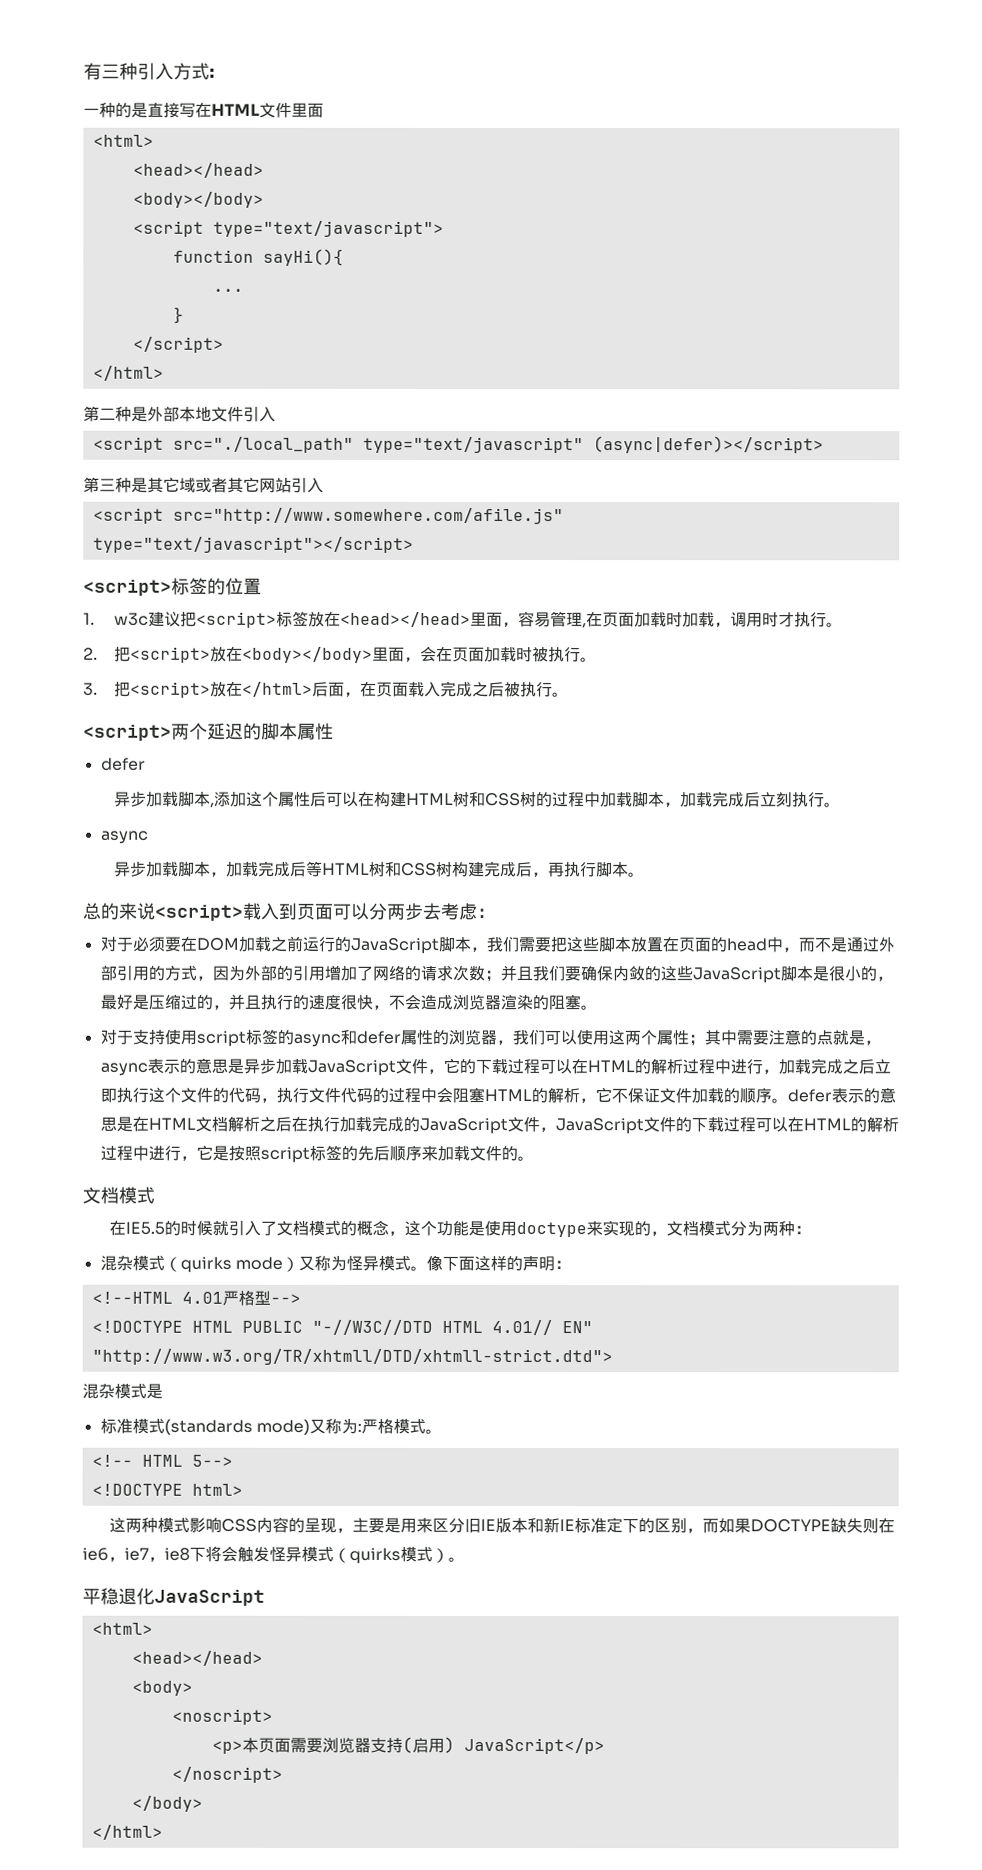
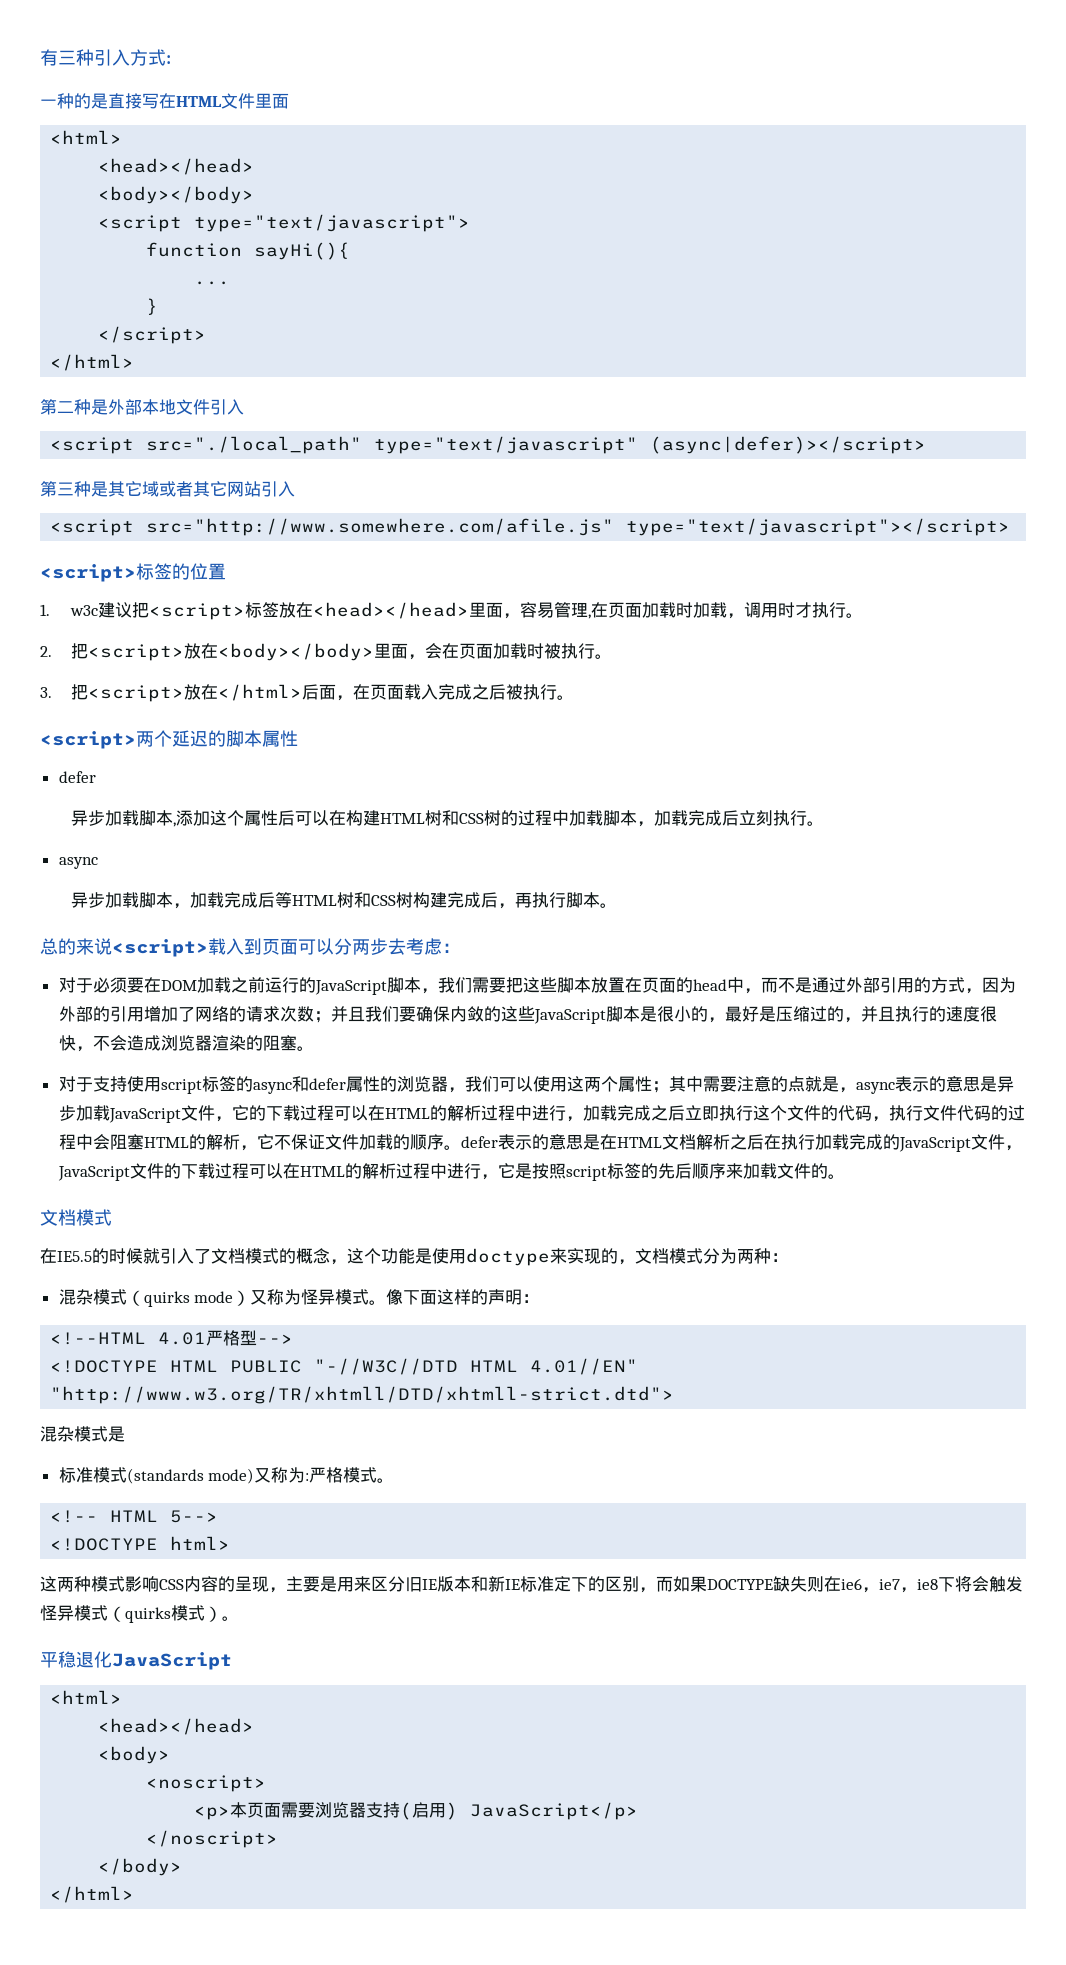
- <!DOCTYPE HTML PUBLIC "-//W3C//DTD HTML 4.01// EN" "http://www.w3.org/TR/xhtmll/DTD/xhtmll-strict.dtd">
+ <!DOCTYPE HTML PUBLIC "-//W3C//DTD HTML 4.01//EN" "http://www.w3.org/TR/xhtmll/DTD/xhtmll-strict.dtd">

